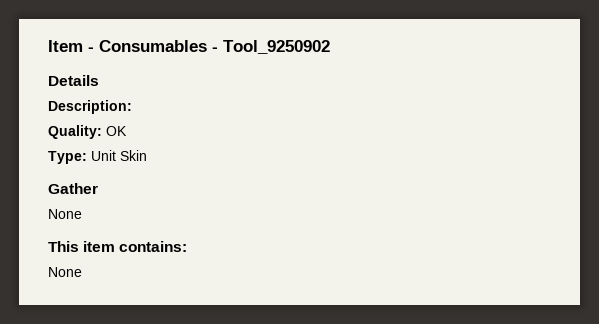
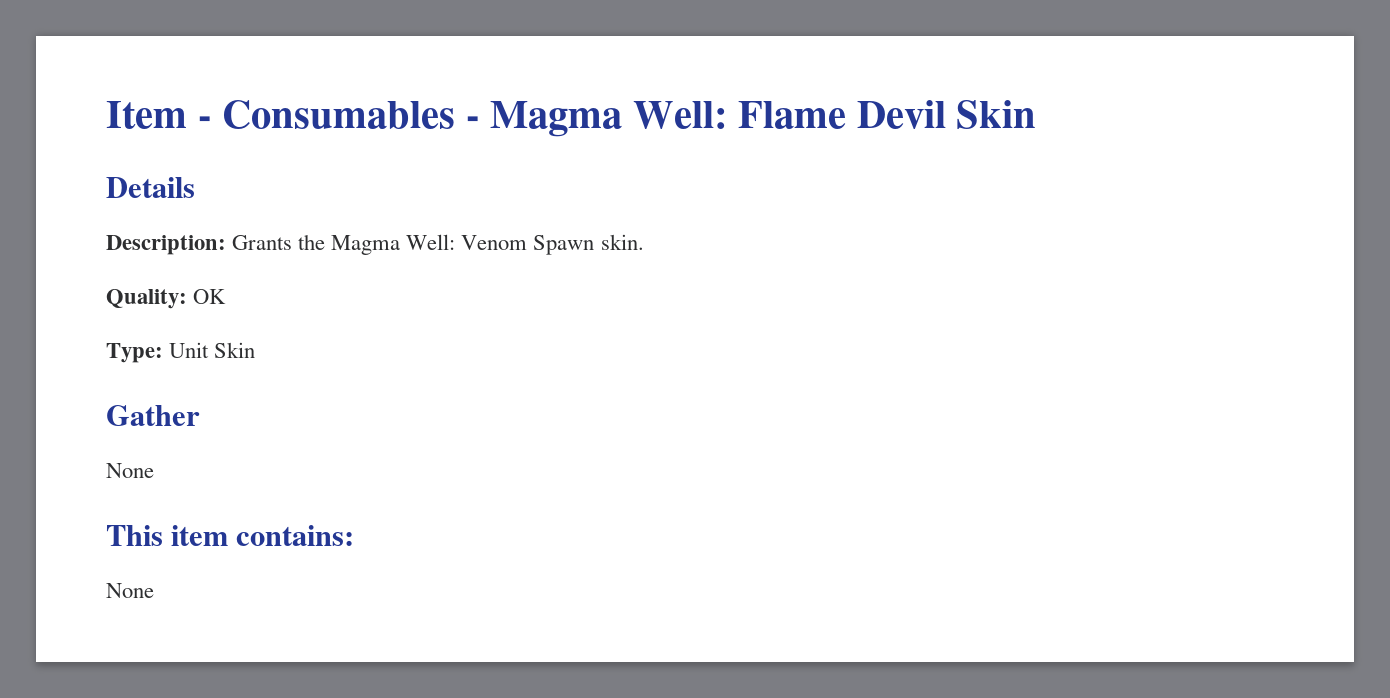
- Item - Consumables - Tool_9250902
+ Item - Consumables - Magma Well: Flame Devil Skin
  Details
- Description:
+ Description: Grants the Magma Well: Venom Spawn skin.

